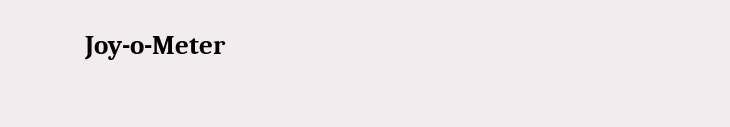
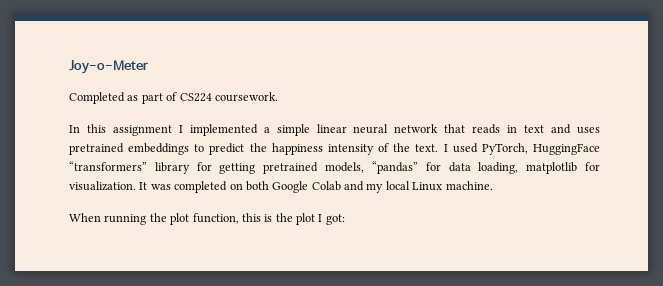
+ Completed as part of CS224 coursework.
+ In this assignment I implemented a simple linear neural network that reads in text and uses pretrained embeddings to predict the happiness intensity of the text. I used PyTorch, HuggingFace “transformers” library for getting pretrained models, “pandas” for data loading, matplotlib for visualization. It was completed on both Google Colab and my local Linux machine.
+ When running the plot function, this is the plot I got:

